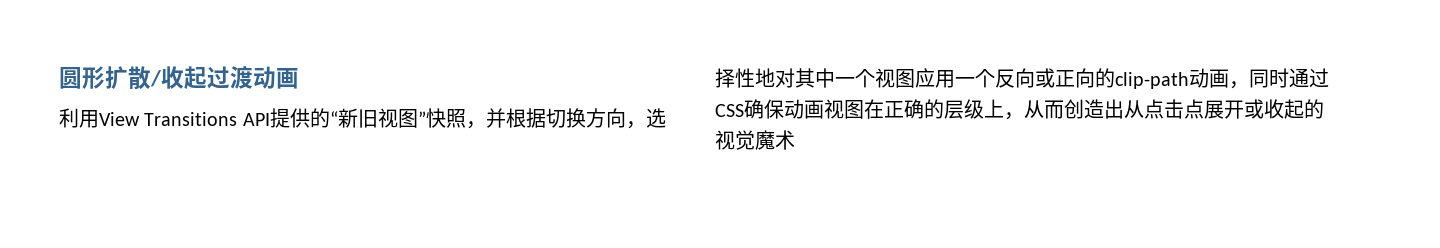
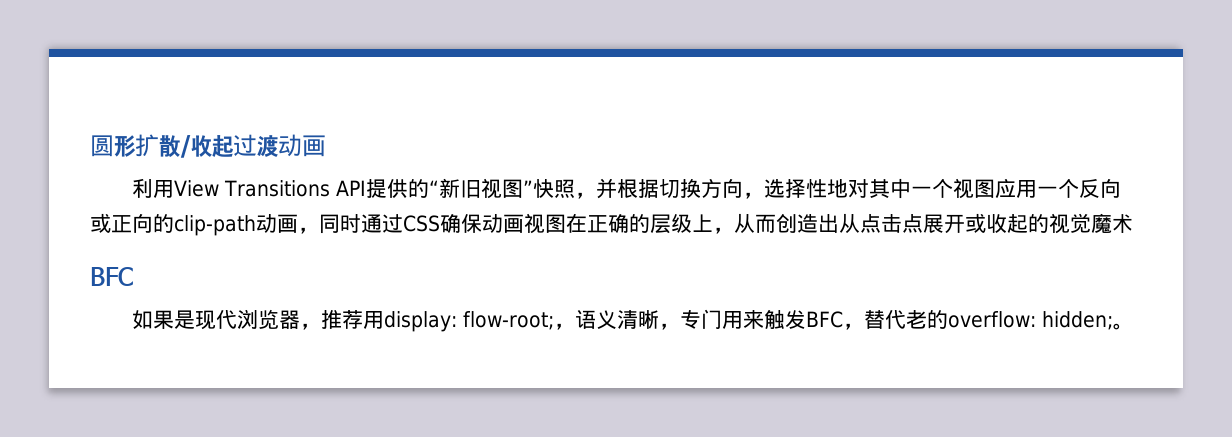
  利用View Transitions API提供的“新旧视图”快照，并根据切换方向，选择性地对其中一个视图应用一个反向或正向的clip-path动画，同时通过CSS确保动画视图在正确的层级上，从而创造出从点击点展开或收起的视觉魔术
+ BFC
+ 如果是现代浏览器，推荐用display: flow-root;，语义清晰，专门用来触发BFC，替代老的overflow: hidden;。

